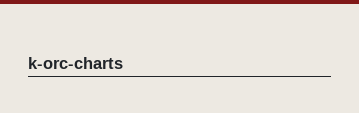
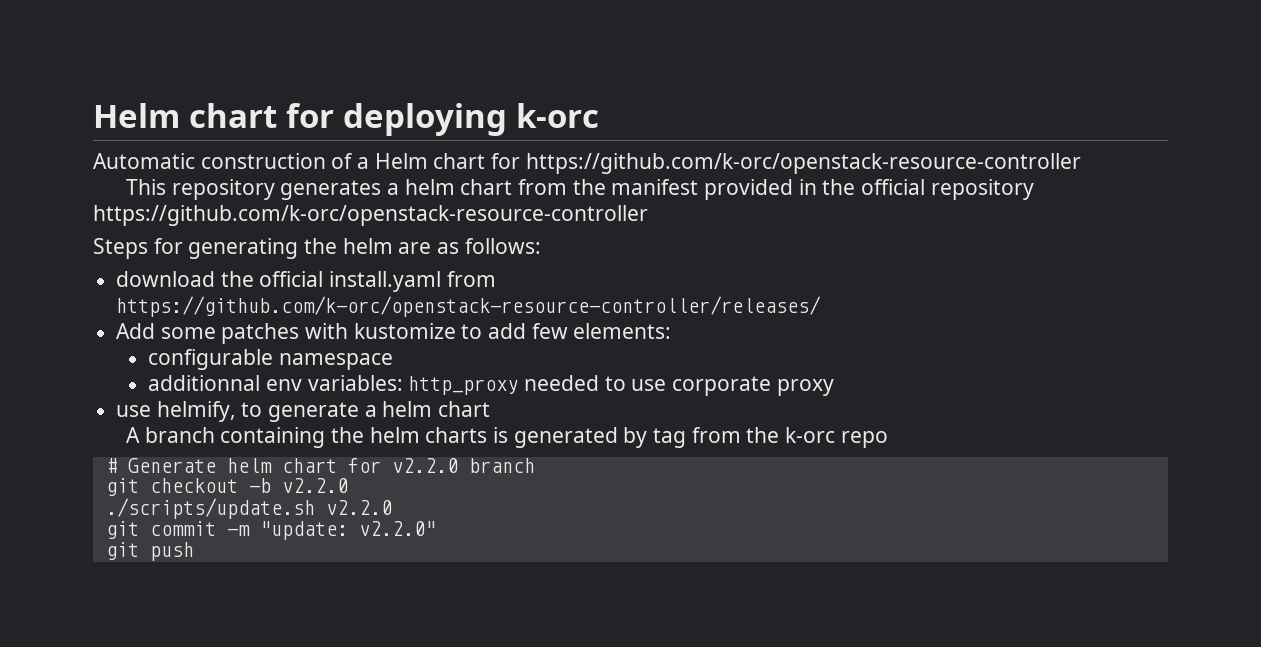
- k-orc-charts
+ Helm chart for deploying k-orc
+ Automatic construction of a Helm chart for https://github.com/k-orc/openstack-resource-controller
+ This repository generates a helm chart from the manifest provided in the official repository https://github.com/k-orc/openstack-resource-controller
+ Steps for generating the helm are as follows:
+ download the official install.yaml from https://github.com/k-orc/openstack-resource-controller/releases/
+ Add some patches with kustomize to add few elements:
+ configurable namespace
+ additionnal env variables: http_proxy needed to use corporate proxy
+ use helmify, to generate a helm chart
+ A branch containing the helm charts is generated by tag from the k-orc repo
+ # Generate helm chart for v2.2.0 branch
+ git checkout -b v2.2.0
+ ./scripts/update.sh v2.2.0
+ git commit -m "update: v2.2.0"
+ git push

